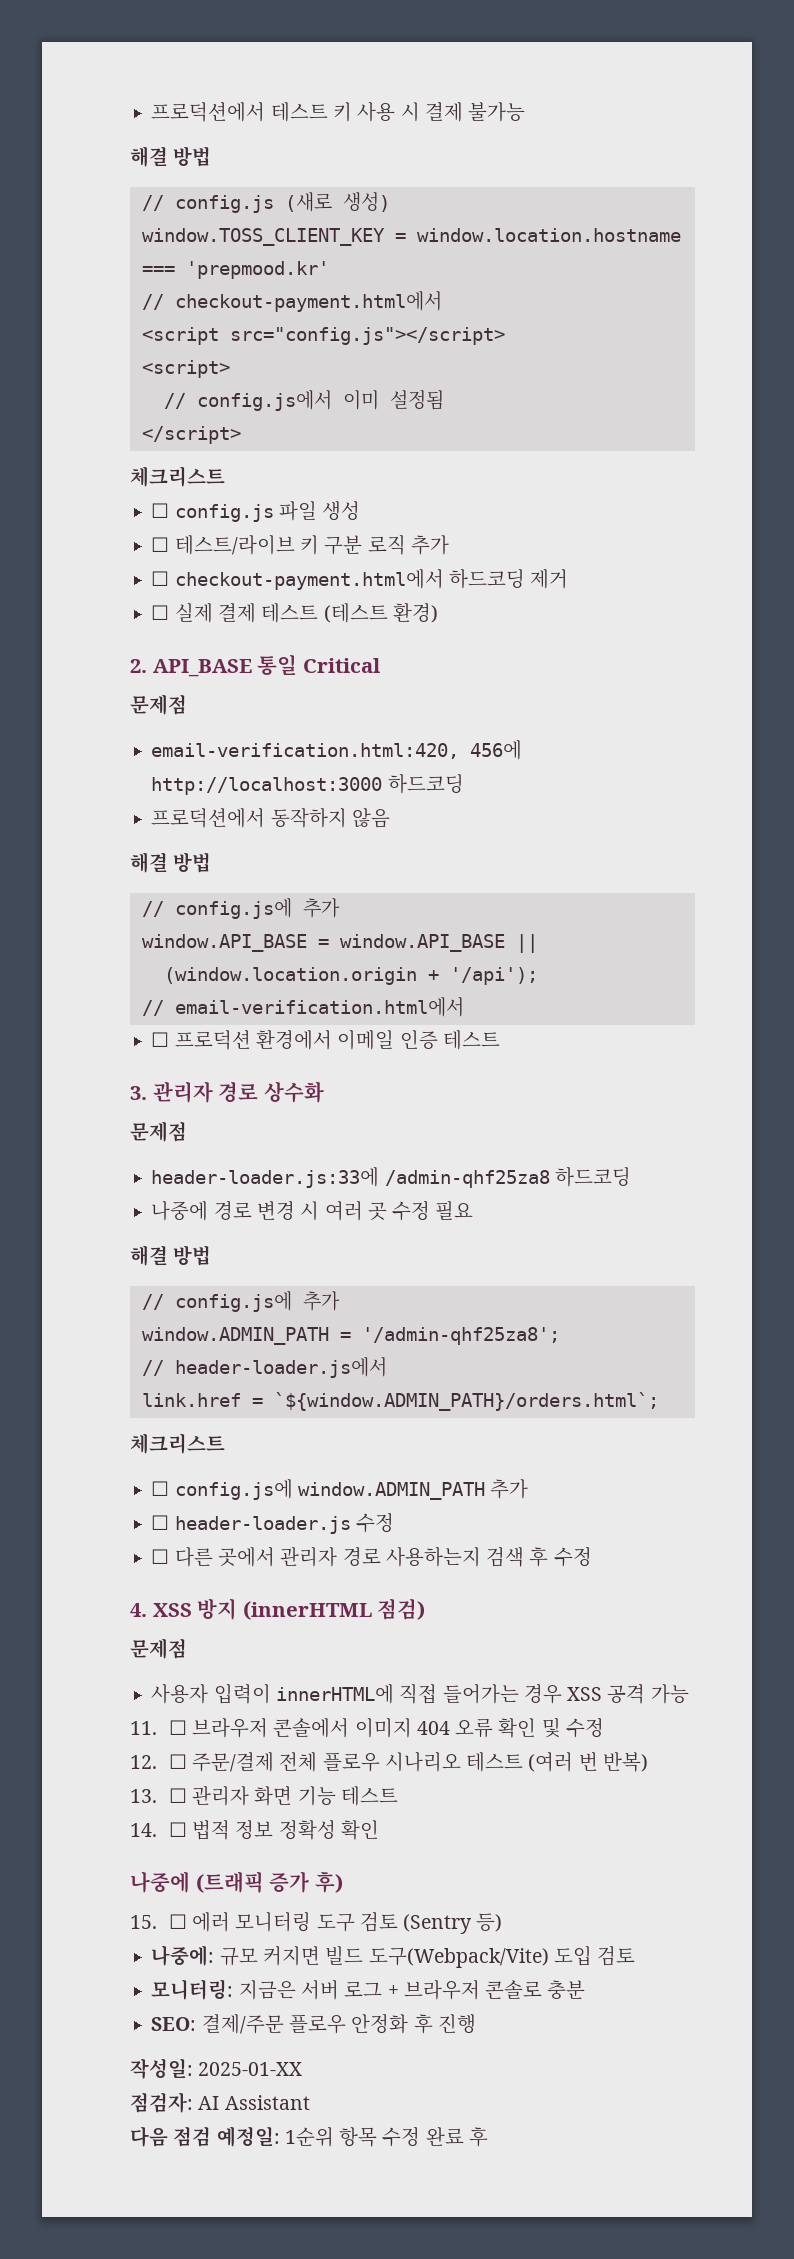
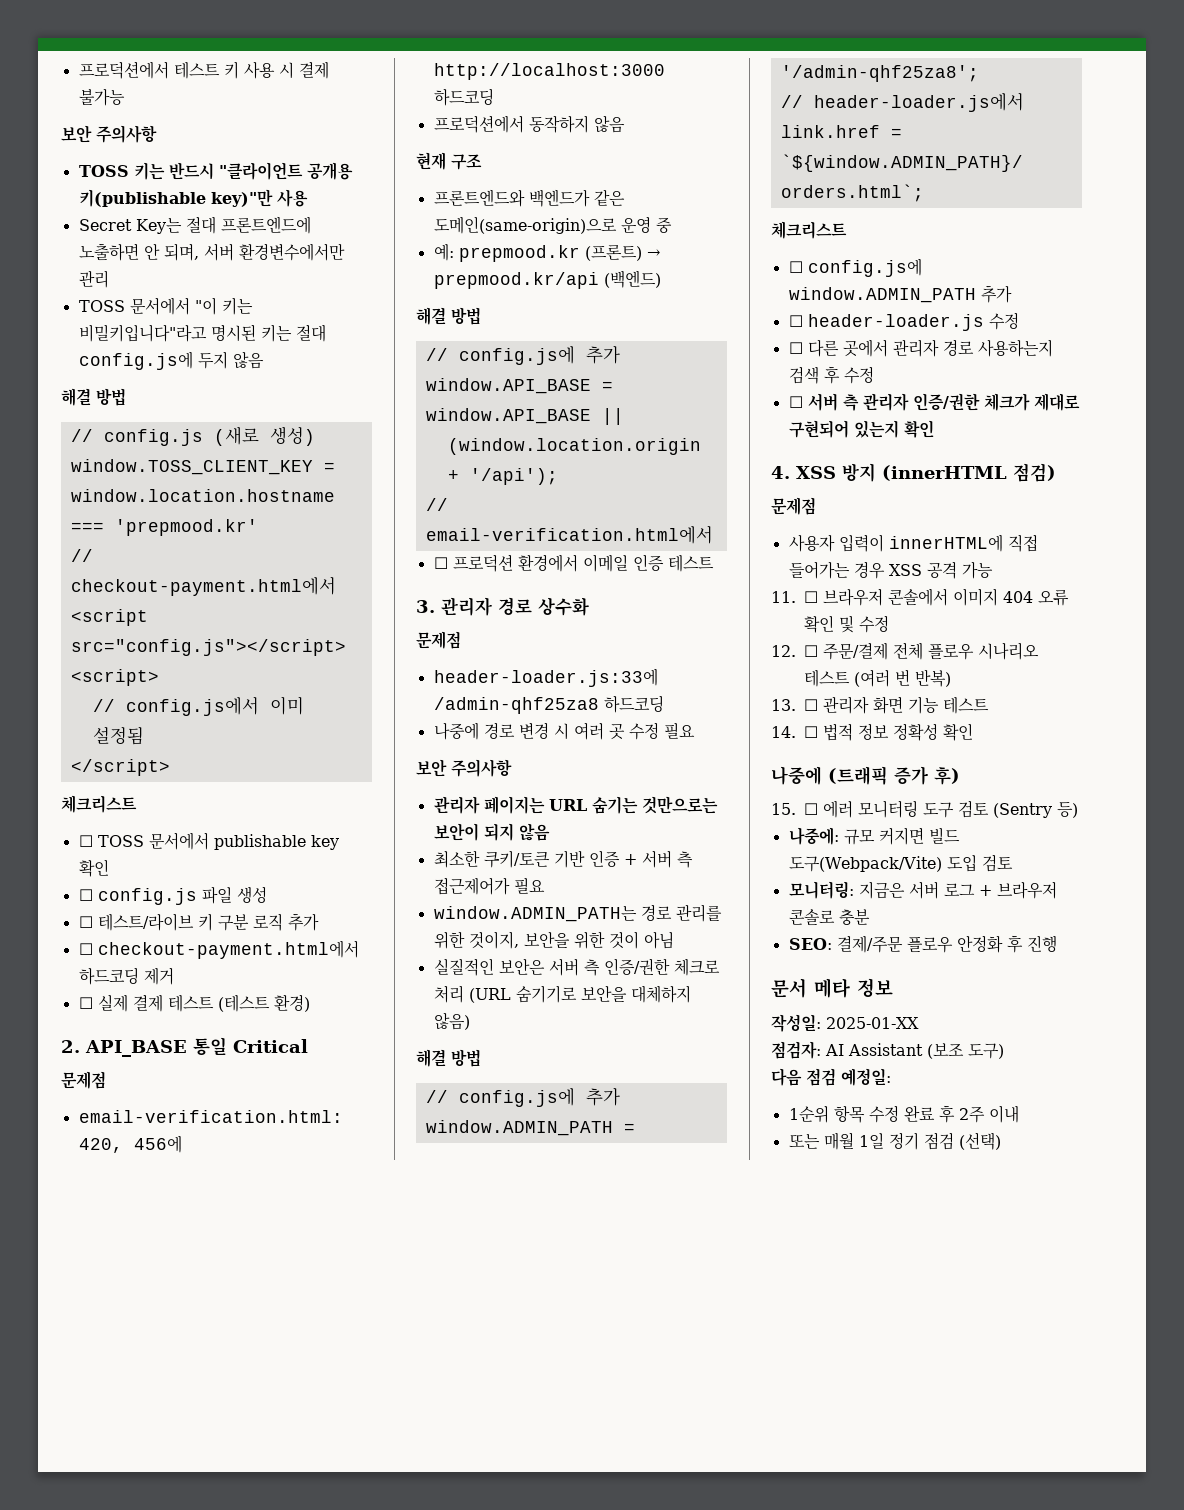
  프로덕션에서 테스트 키 사용 시 결제 불가능
+ 보안 주의사항
+ TOSS 키는 반드시 "클라이언트 공개용 키(publishable key)"만 사용
+ Secret Key는 절대 프론트엔드에 노출하면 안 되며, 서버 환경변수에서만 관리
+ TOSS 문서에서 "이 키는 비밀키입니다"라고 명시된 키는 절대 config.js에 두지 않음
+ ☐ TOSS 문서에서 publishable key 확인
+ 현재 구조
+ 프론트엔드와 백엔드가 같은 도메인(same-origin)으로 운영 중
+ 예: prepmood.kr (프론트) → prepmood.kr/api (백엔드)
  나중에 경로 변경 시 여러 곳 수정 필요
+ 보안 주의사항
+ 관리자 페이지는 URL 숨기는 것만으로는 보안이 되지 않음
+ 최소한 쿠키/토큰 기반 인증 + 서버 측 접근제어가 필요
+ window.ADMIN_PATH는 경로 관리를 위한 것이지, 보안을 위한 것이 아님
+ 실질적인 보안은 서버 측 인증/권한 체크로 처리 (URL 숨기기로 보안을 대체하지 않음)
+ ☐ 서버 측 관리자 인증/권한 체크가 제대로 구현되어 있는지 확인
+ 문서 메타 정보
- 점검자: AI Assistant
+ 점검자: AI Assistant (보조 도구)
- 다음 점검 예정일: 1순위 항목 수정 완료 후
+ 다음 점검 예정일:
+ 1순위 항목 수정 완료 후 2주 이내
+ 또는 매월 1일 정기 점검 (선택)

